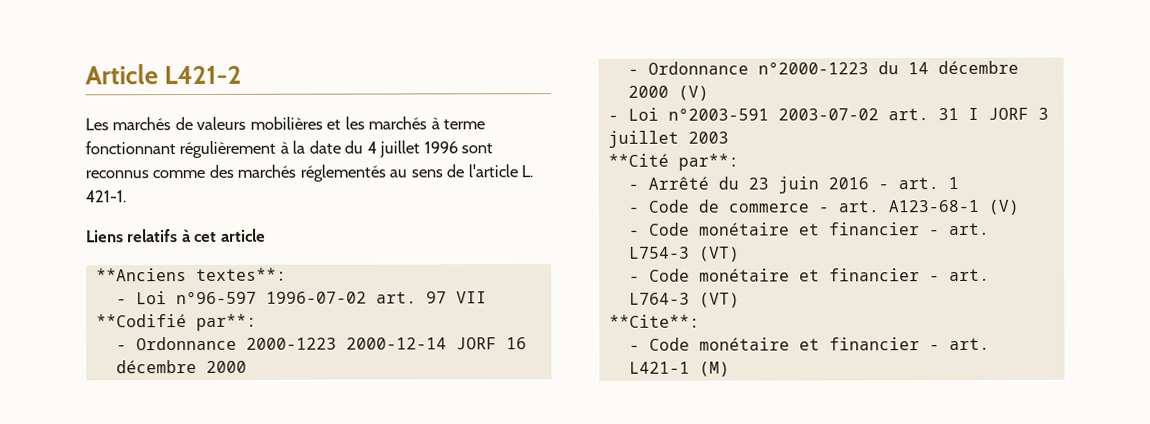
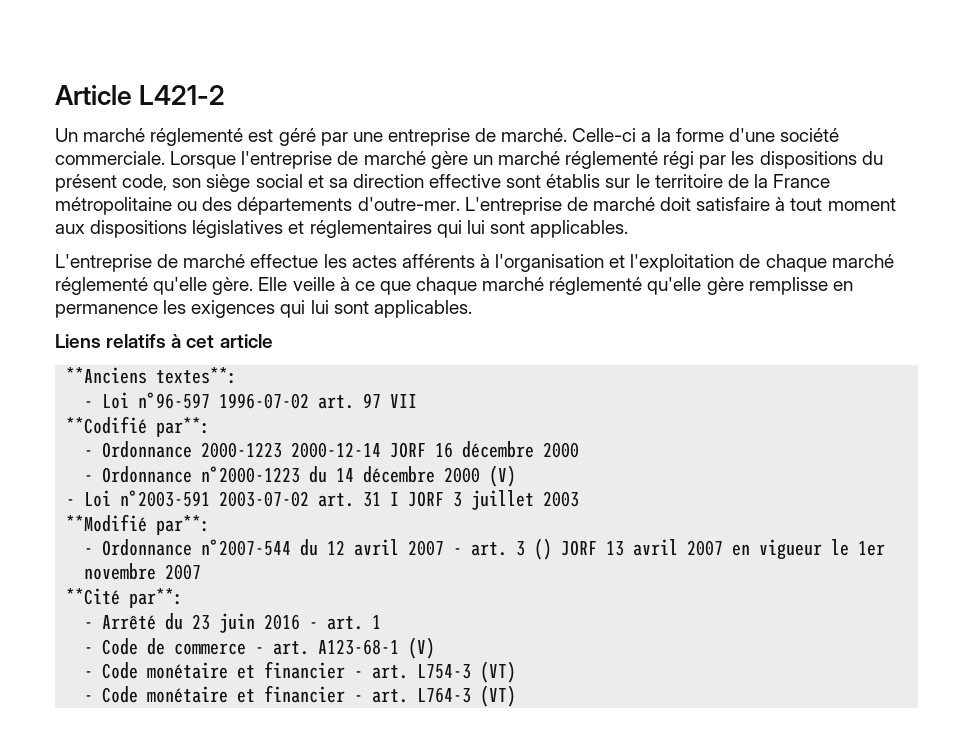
- Les marchés de valeurs mobilières et les marchés à terme fonctionnant régulièrement à la date du 4 juillet 1996 sont reconnus comme des marchés réglementés au sens de l'article L. 421-1.
+ Un marché réglementé est géré par une entreprise de marché. Celle-ci a la forme d'une société commerciale. Lorsque l'entreprise de marché gère un marché réglementé régi par les dispositions du présent code, son siège social et sa direction effective sont établis sur le territoire de la France métropolitaine ou des départements d'outre-mer. L'entreprise de marché doit satisfaire à tout moment aux dispositions législatives et réglementaires qui lui sont applicables.
+ L'entreprise de marché effectue les actes afférents à l'organisation et l'exploitation de chaque marché réglementé qu'elle gère. Elle veille à ce que chaque marché réglementé qu'elle gère remplisse en permanence les exigences qui lui sont applicables.
+ **Modifié par**:
+ - Ordonnance n°2007-544 du 12 avril 2007 - art. 3 () JORF 13 avril 2007 en vigueur le 1er novembre 2007
- **Cite**:
- - Code monétaire et financier - art. L421-1 (M)

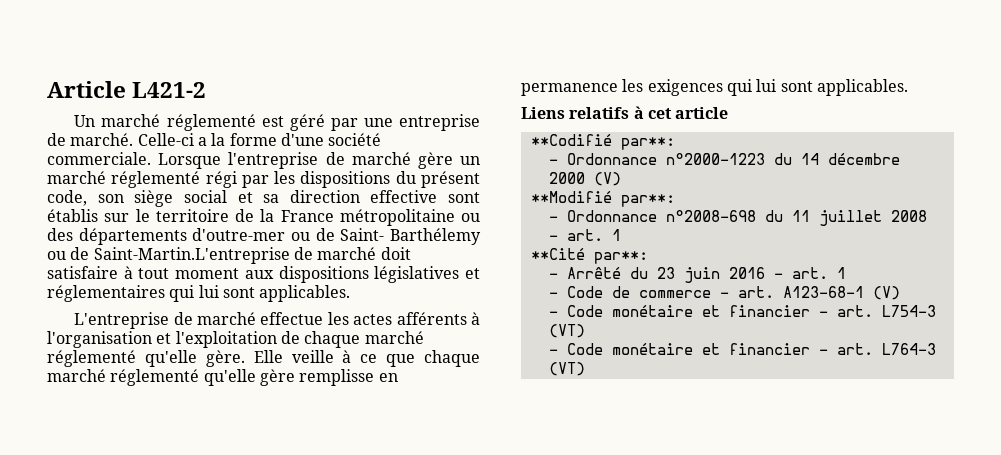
- Lorsque l'entreprise de marché gère un marché réglementé régi par les dispositions du présent code, son siège social et sa direction effective sont établis sur le territoire de la France métropolitaine ou des départements d'outre-mer. L'entreprise de marché doit satisfaire à tout moment aux dispositions législatives et réglementaires qui lui sont applicables.
+ Lorsque l'entreprise de marché gère un marché réglementé régi par les dispositions du présent code, son siège social et sa direction effective sont établis sur le territoire de la France métropolitaine ou des départements d'outre-mer ou de Saint- Barthélemy ou de Saint-Martin.L'entreprise de marché doit satisfaire à tout moment aux dispositions législatives et réglementaires qui lui sont applicables.
- **Anciens textes**:
- - Loi n°96-597 1996-07-02 art. 97 VII
  **Codifié par**:
- - Ordonnance 2000-1223 2000-12-14 JORF 16 décembre 2000
- - Loi n°2003-591 2003-07-02 art. 31 I JORF 3 juillet 2003
  **Modifié par**:
- - Ordonnance n°2007-544 du 12 avril 2007 - art. 3 () JORF 13 avril 2007 en vigueur le 1er novembre 2007
+ - Ordonnance n°2008-698 du 11 juillet 2008 - art. 1

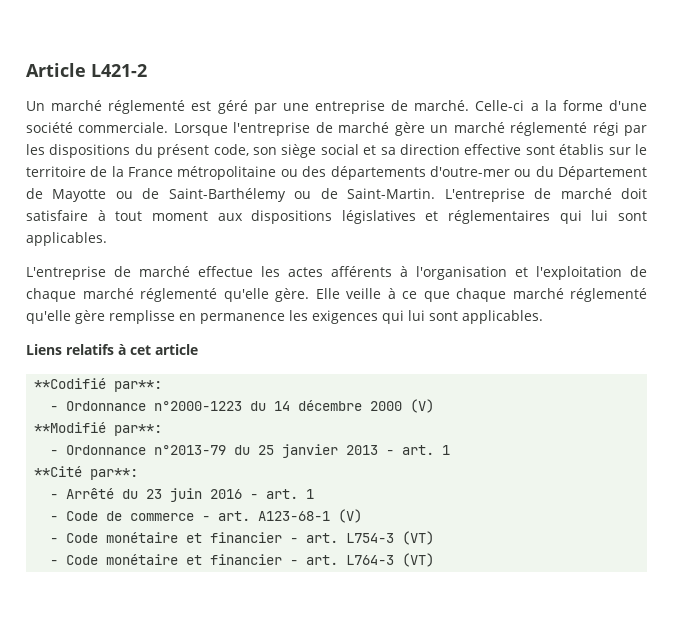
- Lorsque l'entreprise de marché gère un marché réglementé régi par les dispositions du présent code, son siège social et sa direction effective sont établis sur le territoire de la France métropolitaine ou des départements d'outre-mer ou de Saint- Barthélemy ou de Saint-Martin.L'entreprise de marché doit satisfaire à tout moment aux dispositions législatives et réglementaires qui lui sont applicables.
+ Lorsque l'entreprise de marché gère un marché réglementé régi par les dispositions du présent code, son siège social et sa direction effective sont établis sur le territoire de la France métropolitaine ou des départements d'outre-mer ou du Département de Mayotte ou de Saint-Barthélemy ou de Saint-Martin. L'entreprise de marché doit satisfaire à tout moment aux dispositions législatives et réglementaires qui lui sont applicables.
- - Ordonnance n°2008-698 du 11 juillet 2008 - art. 1
+ - Ordonnance n°2013-79 du 25 janvier 2013 - art. 1

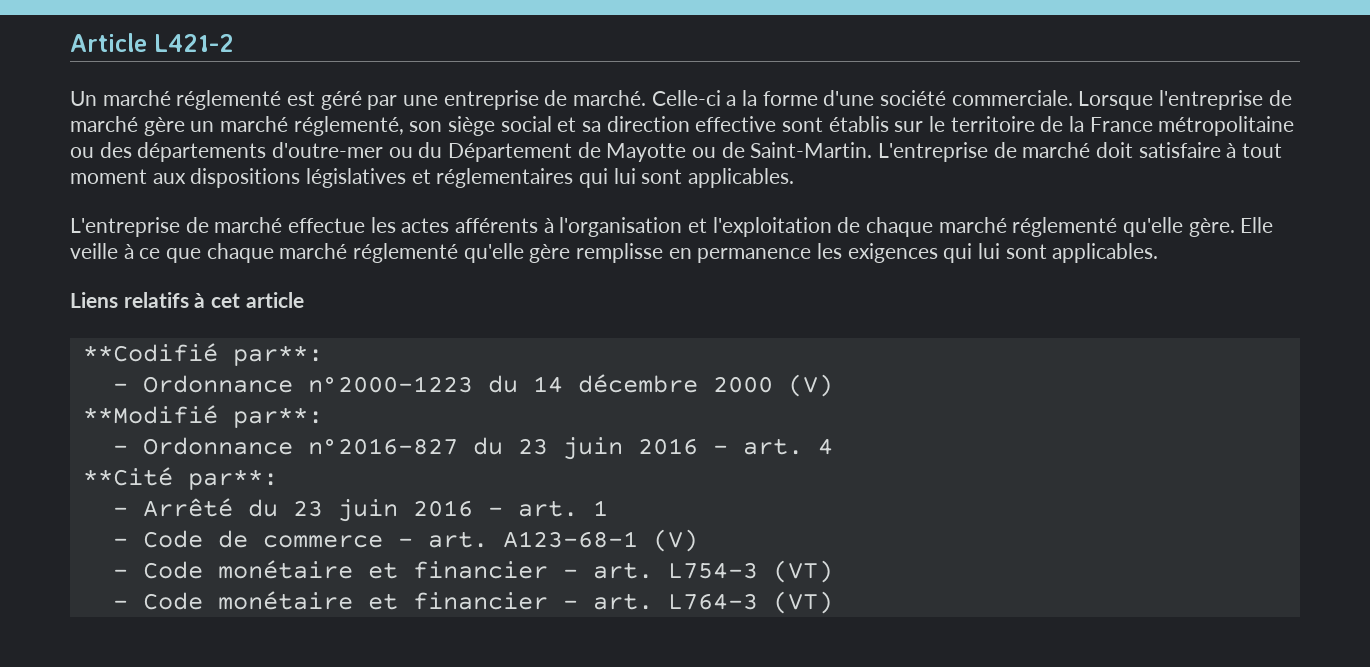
- Lorsque l'entreprise de marché gère un marché réglementé régi par les dispositions du présent code, son siège social et sa direction effective sont établis sur le territoire de la France métropolitaine ou des départements d'outre-mer ou du Département de Mayotte ou de Saint-Barthélemy ou de Saint-Martin.
+ Lorsque l'entreprise de marché gère un marché réglementé, son siège social et sa direction effective sont établis sur le territoire de la France métropolitaine ou des départements d'outre-mer ou du Département de Mayotte ou de Saint-Martin.
- - Ordonnance n°2013-79 du 25 janvier 2013 - art. 1
+ - Ordonnance n°2016-827 du 23 juin 2016 - art. 4

